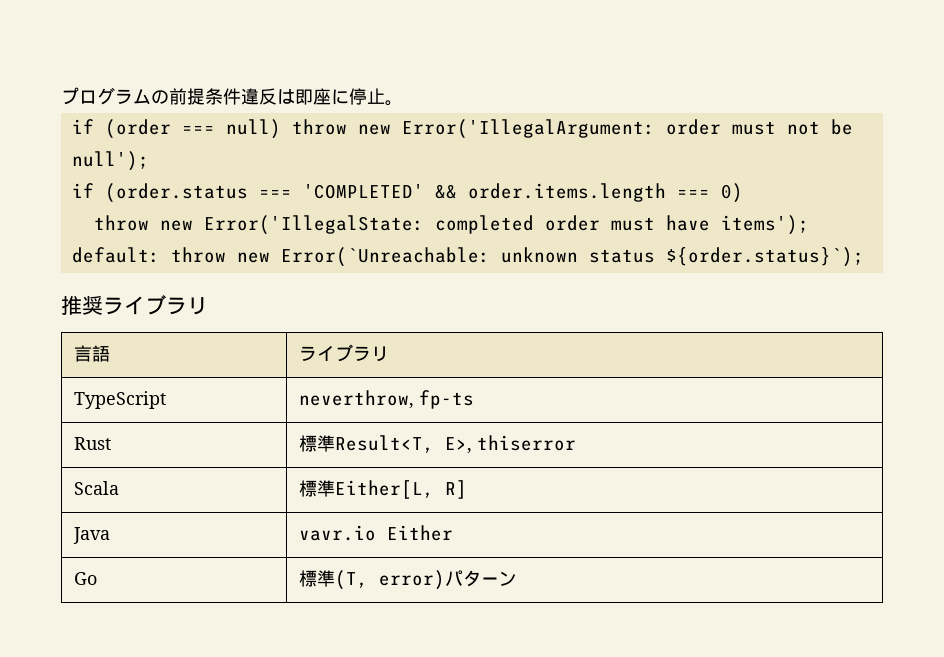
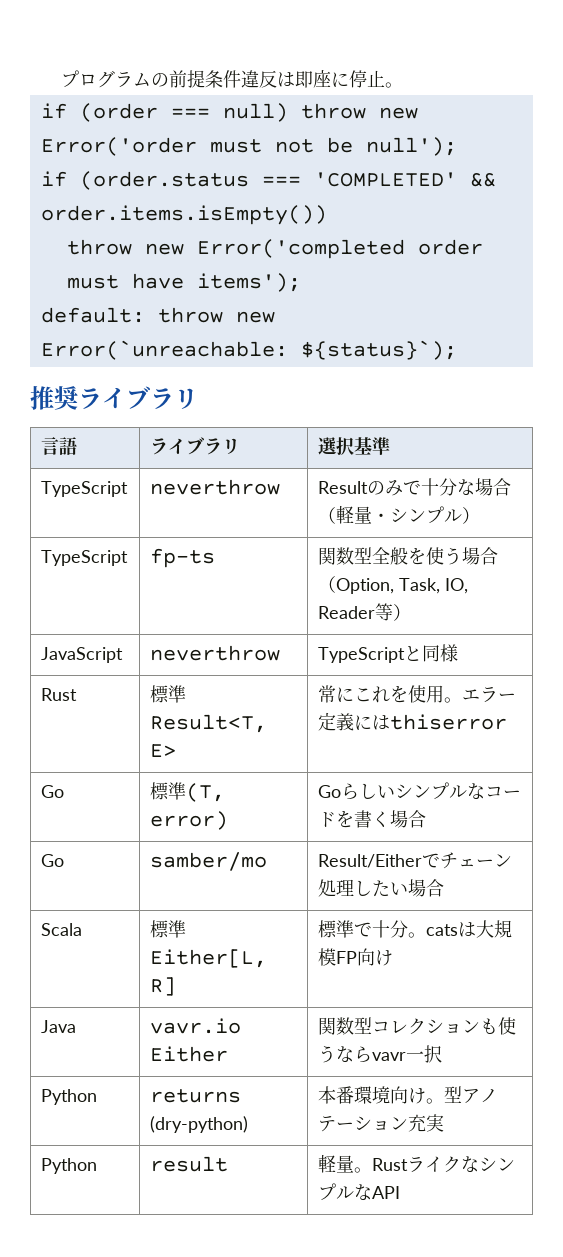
- if (order === null) throw new Error('IllegalArgument: order must not be null');
+ if (order === null) throw new Error('order must not be null');
- if (order.status === 'COMPLETED' && order.items.length === 0)
- throw new Error('IllegalState: completed order must have items');
+ if (order.status === 'COMPLETED' && order.items.isEmpty())
+ throw new Error('completed order must have items');
- default: throw new Error(`Unreachable: unknown status ${order.status}`);
+ default: throw new Error(`unreachable: ${status}`);
- 言語 | ライブラリ
- TypeScript | neverthrow, fp-ts
- Rust | 標準Result<T, E>, thiserror
- Scala | 標準Either[L, R]
- Java | vavr.io Either
- Go | 標準(T, error)パターン
+ 言語 | ライブラリ | 選択基準
+ TypeScript | neverthrow | Resultのみで十分な場合（軽量・シンプル）
+ TypeScript | fp-ts | 関数型全般を使う場合（Option, Task, IO, Reader等）
+ JavaScript | neverthrow | TypeScriptと同様
+ Rust | 標準Result<T, E> | 常にこれを使用。エラー定義にはthiserror
+ Go | 標準(T, error) | Goらしいシンプルなコードを書く場合
+ Go | samber/mo | Result/Eitherでチェーン処理したい場合
+ Scala | 標準Either[L, R] | 標準で十分。catsは大規模FP向け
+ Java | vavr.io Either | 関数型コレクションも使うならvavr一択
+ Python | returns (dry-python) | 本番環境向け。型アノテーション充実
+ Python | result | 軽量。RustライクなシンプルなAPI

